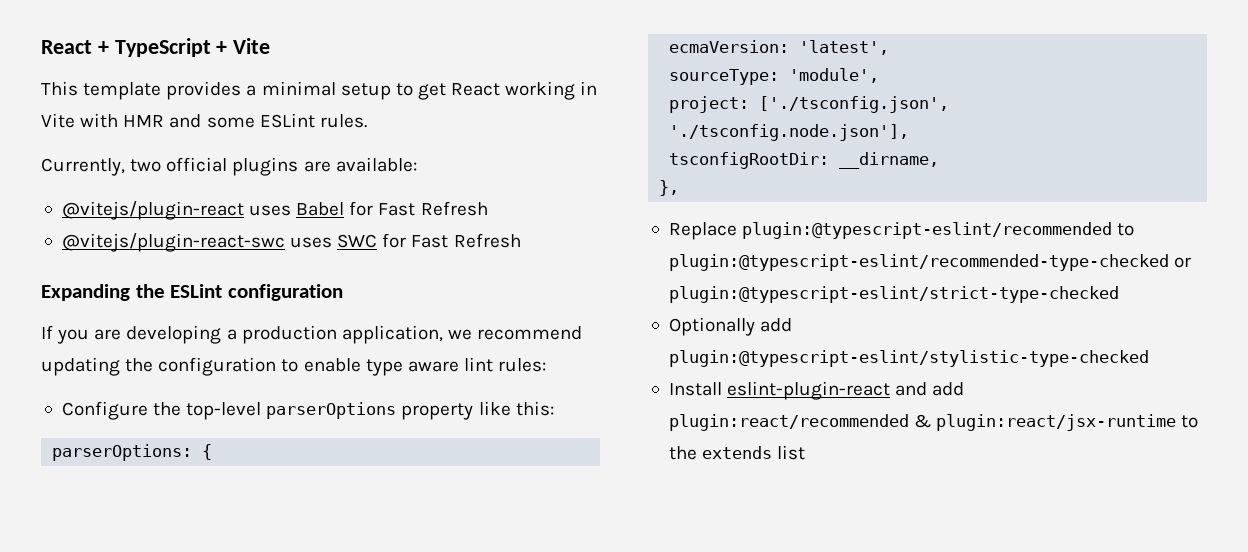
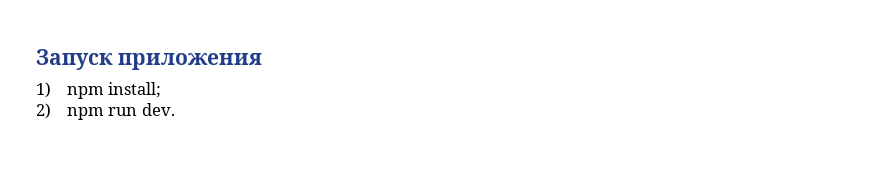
- React + TypeScript + Vite
- This template provides a minimal setup to get React working in Vite with HMR and some ESLint rules.
- Currently, two official plugins are available:
- @vitejs/plugin-react uses Babel for Fast Refresh
- @vitejs/plugin-react-swc uses SWC for Fast Refresh
- Expanding the ESLint configuration
- If you are developing a production application, we recommend updating the configuration to enable type aware lint rules:
- Configure the top-level parserOptions property like this:
- parserOptions: {
- ecmaVersion: 'latest',
- sourceType: 'module',
- project: ['./tsconfig.json', './tsconfig.node.json'],
- tsconfigRootDir: __dirname,
- },
- Replace plugin:@typescript-eslint/recommended to plugin:@typescript-eslint/recommended-type-checked or plugin:@typescript-eslint/strict-type-checked
- Optionally add plugin:@typescript-eslint/stylistic-type-checked
- Install eslint-plugin-react and add plugin:react/recommended & plugin:react/jsx-runtime to the extends list
+ Запуск приложения
+ 1) npm install;
+ 2) npm run dev.

